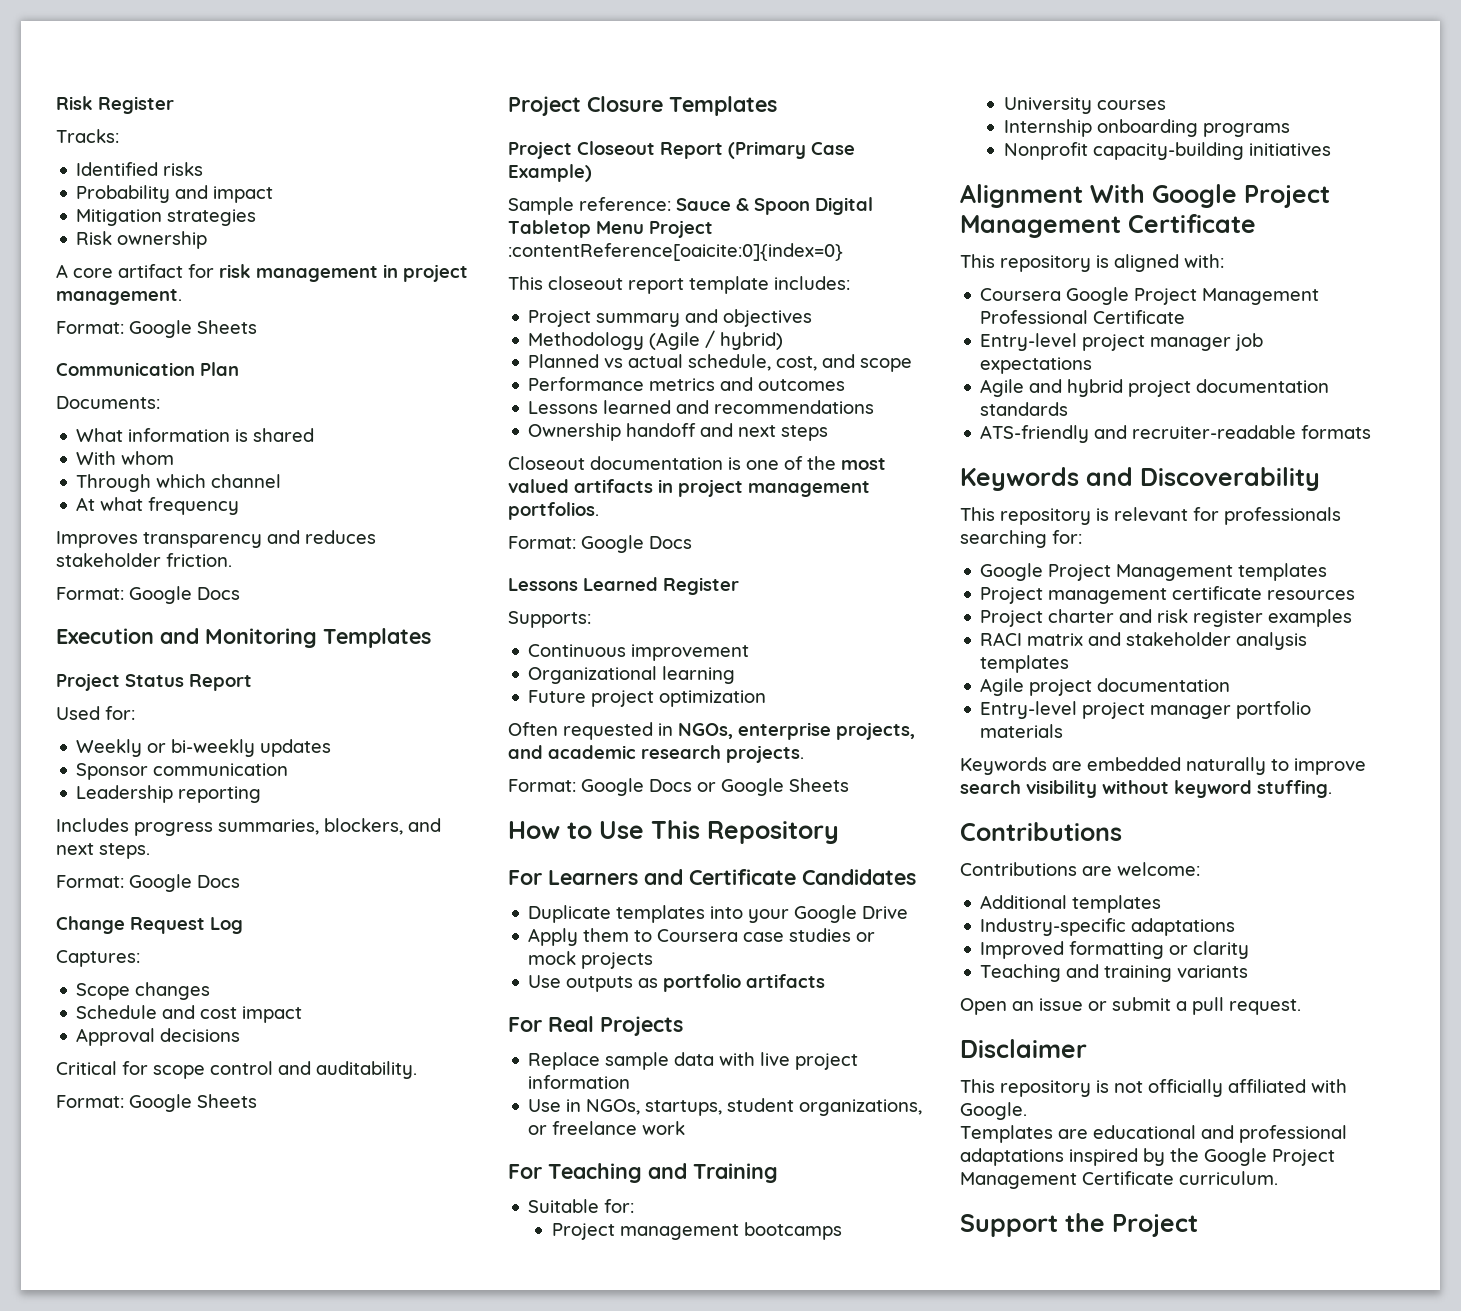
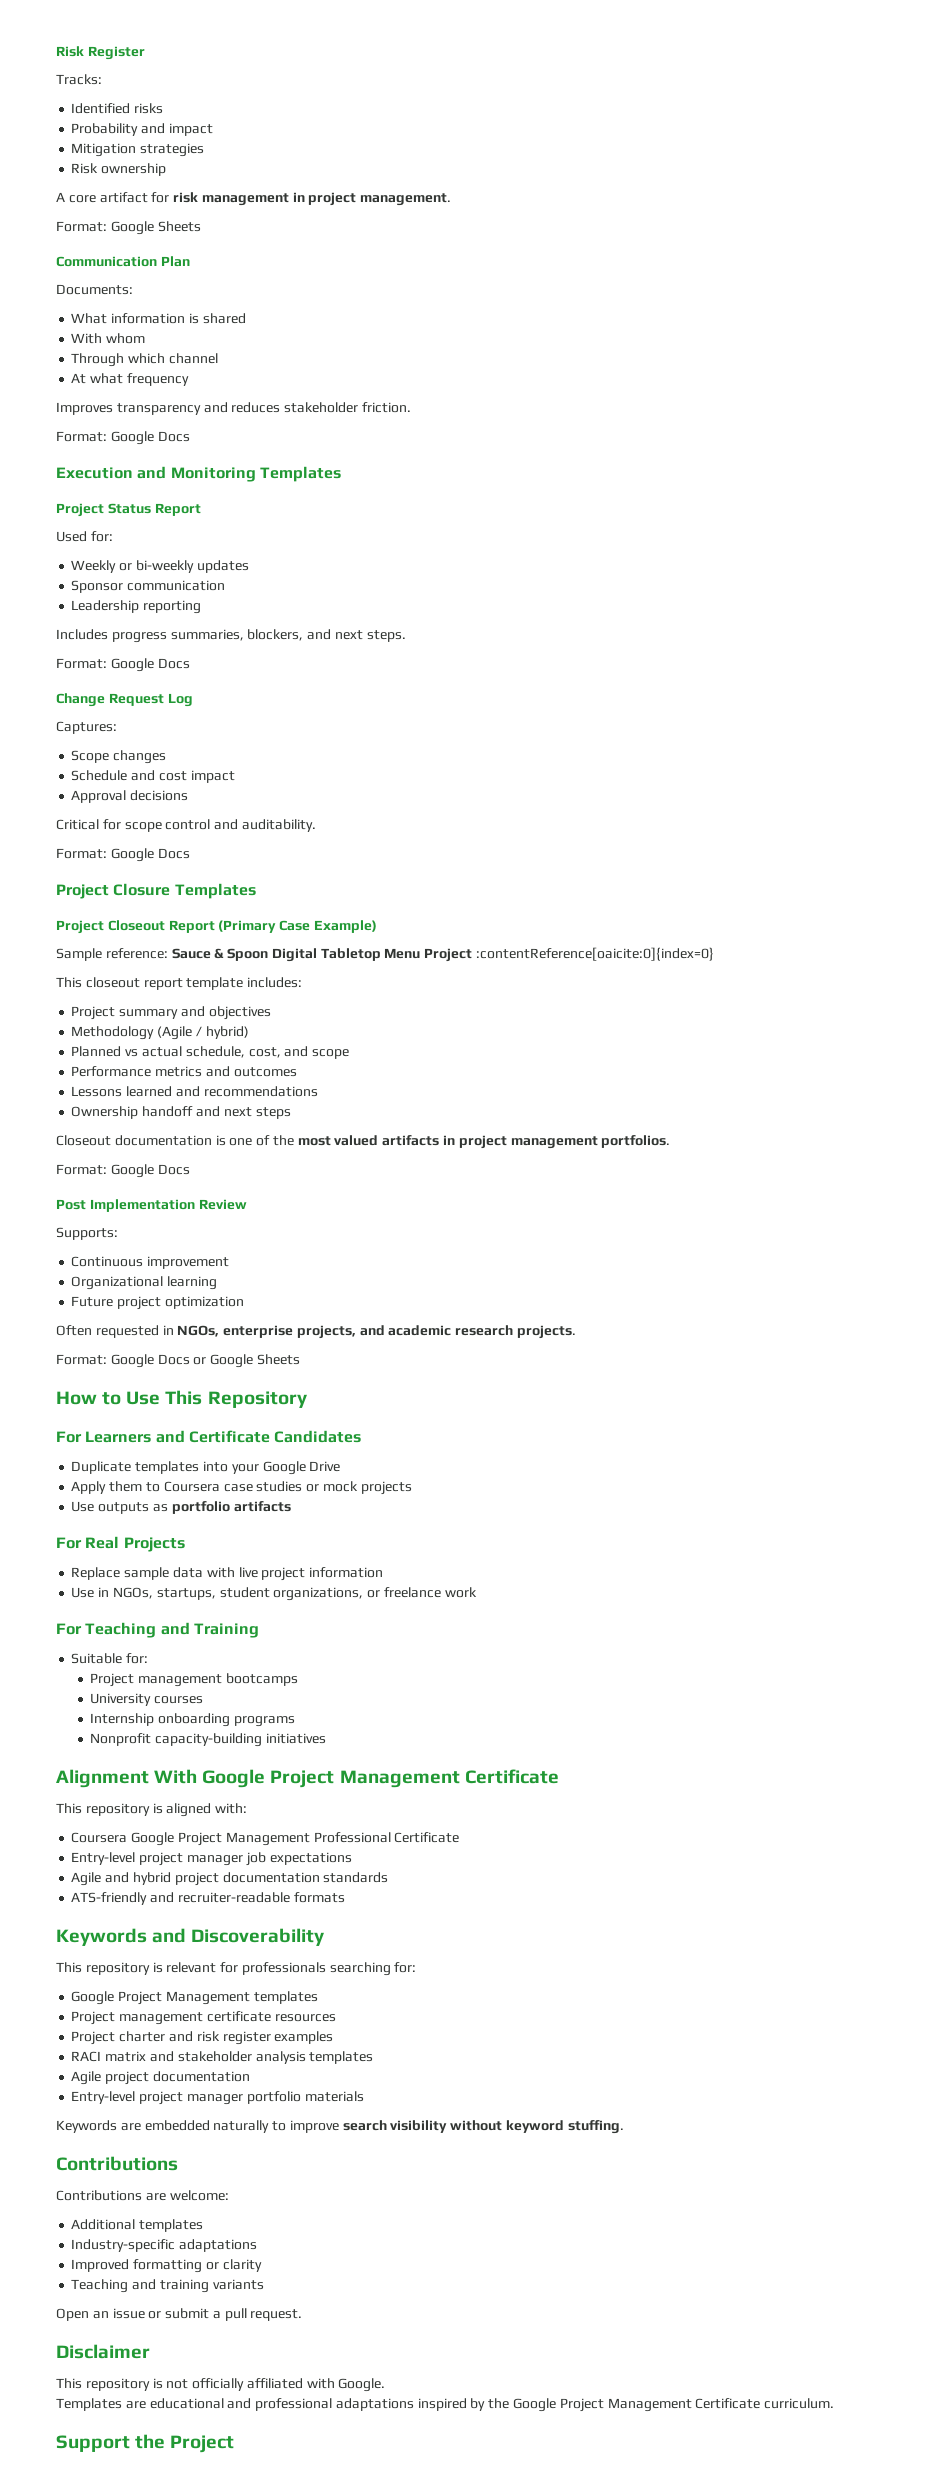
  Critical for scope control and auditability.
- Format: Google Sheets
+ Format: Google Docs
- Lessons Learned Register
+ Post Implementation Review

